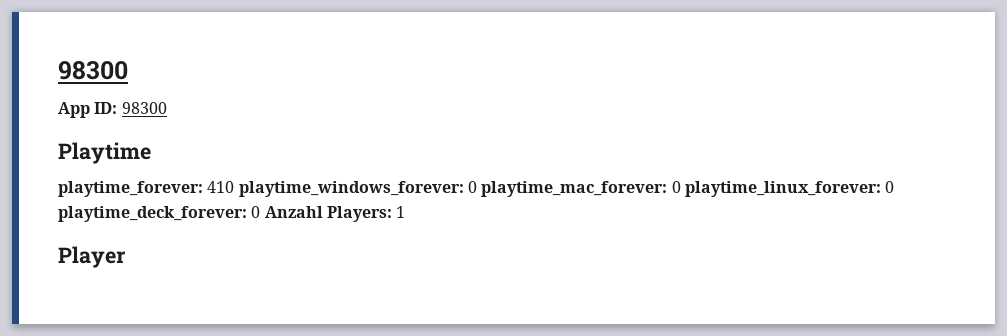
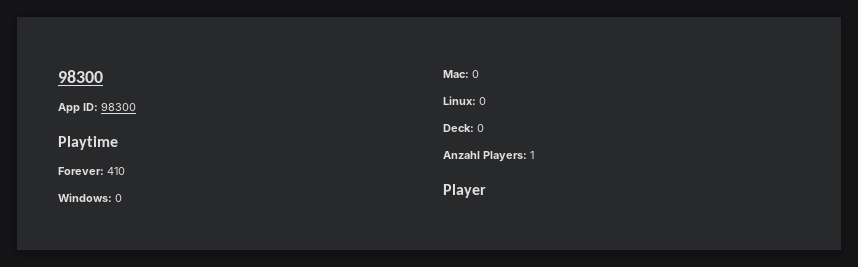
- playtime_forever: 410 playtime_windows_forever: 0 playtime_mac_forever: 0 playtime_linux_forever: 0 playtime_deck_forever: 0 Anzahl Players: 1
+ Forever: 410
+ Windows: 0
+ Mac: 0
+ Linux: 0
+ Deck: 0
+ Anzahl Players: 1

